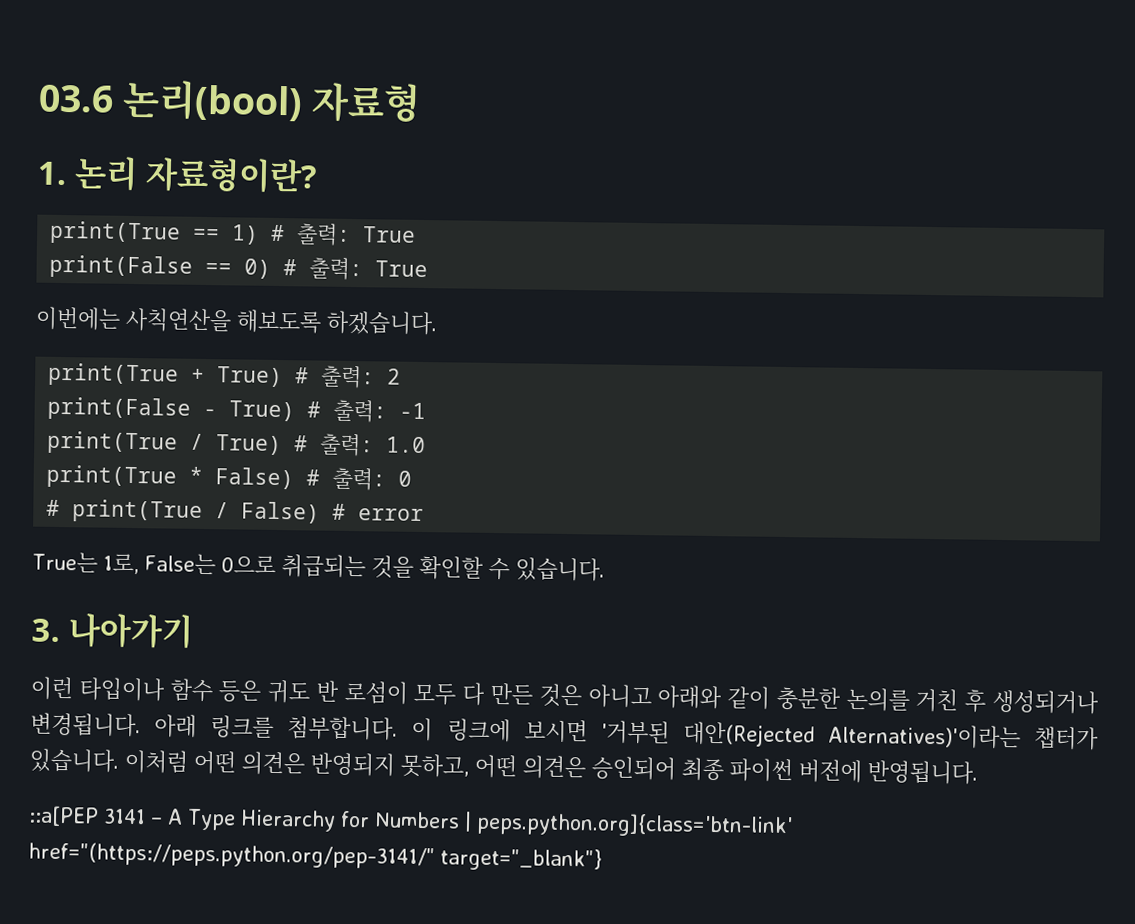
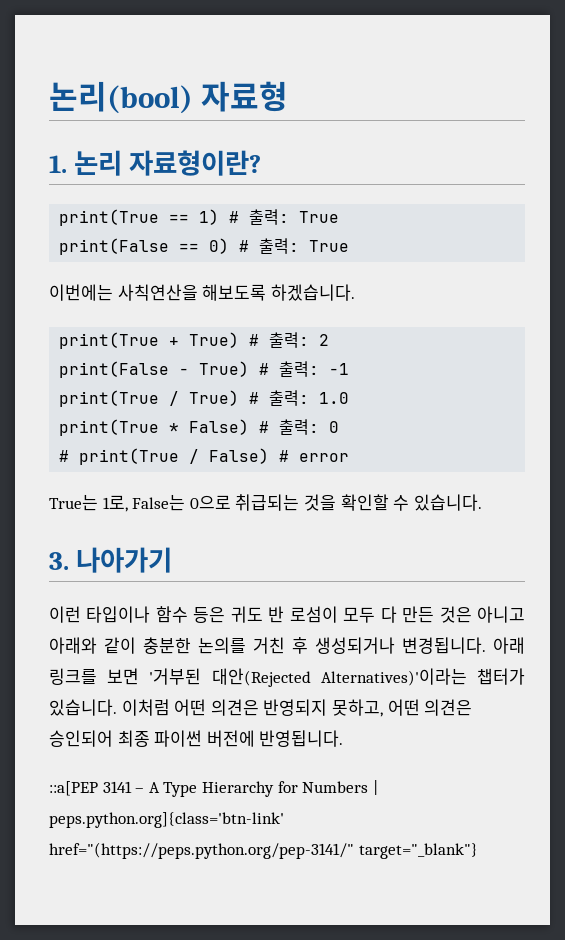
- 03.6 논리(bool) 자료형
+ 논리(bool) 자료형
- 아래 링크를 첨부합니다. 이 링크에 보시면 '거부된 대안(Rejected Alternatives)'이라는 챕터가 있습니다.
+ 아래 링크를 보면 '거부된 대안(Rejected Alternatives)'이라는 챕터가 있습니다.

